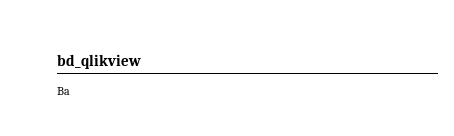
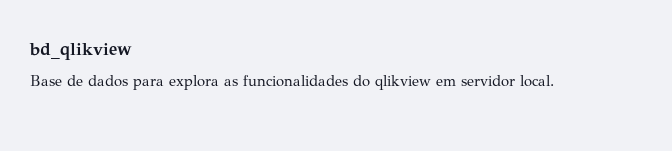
- Ba
+ Base de dados para explora as funcionalidades do qlikview em servidor local.

